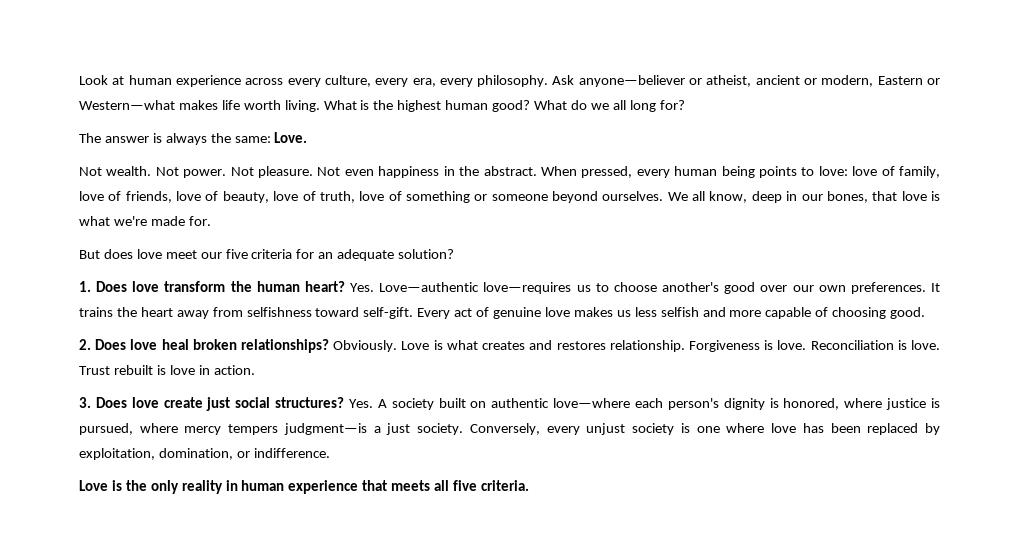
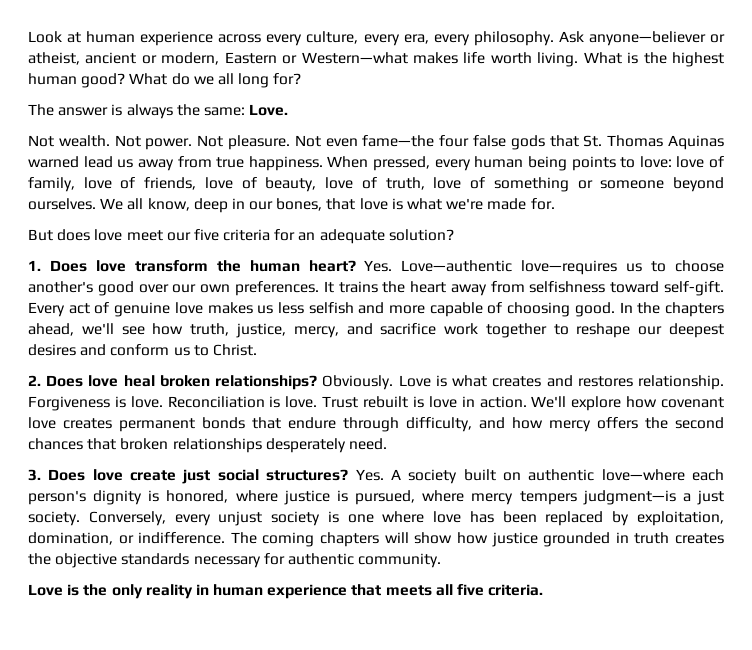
- Not even happiness in the abstract.
+ Not even fame—the four false gods that St. Thomas Aquinas warned lead us away from true happiness.
+ In the chapters ahead, we'll see how truth, justice, mercy, and sacrifice work together to reshape our deepest desires and conform us to Christ.
+ We'll explore how covenant love creates permanent bonds that endure through difficulty, and how mercy offers the second chances that broken relationships desperately need.
+ The coming chapters will show how justice grounded in truth creates the objective standards necessary for authentic community.

